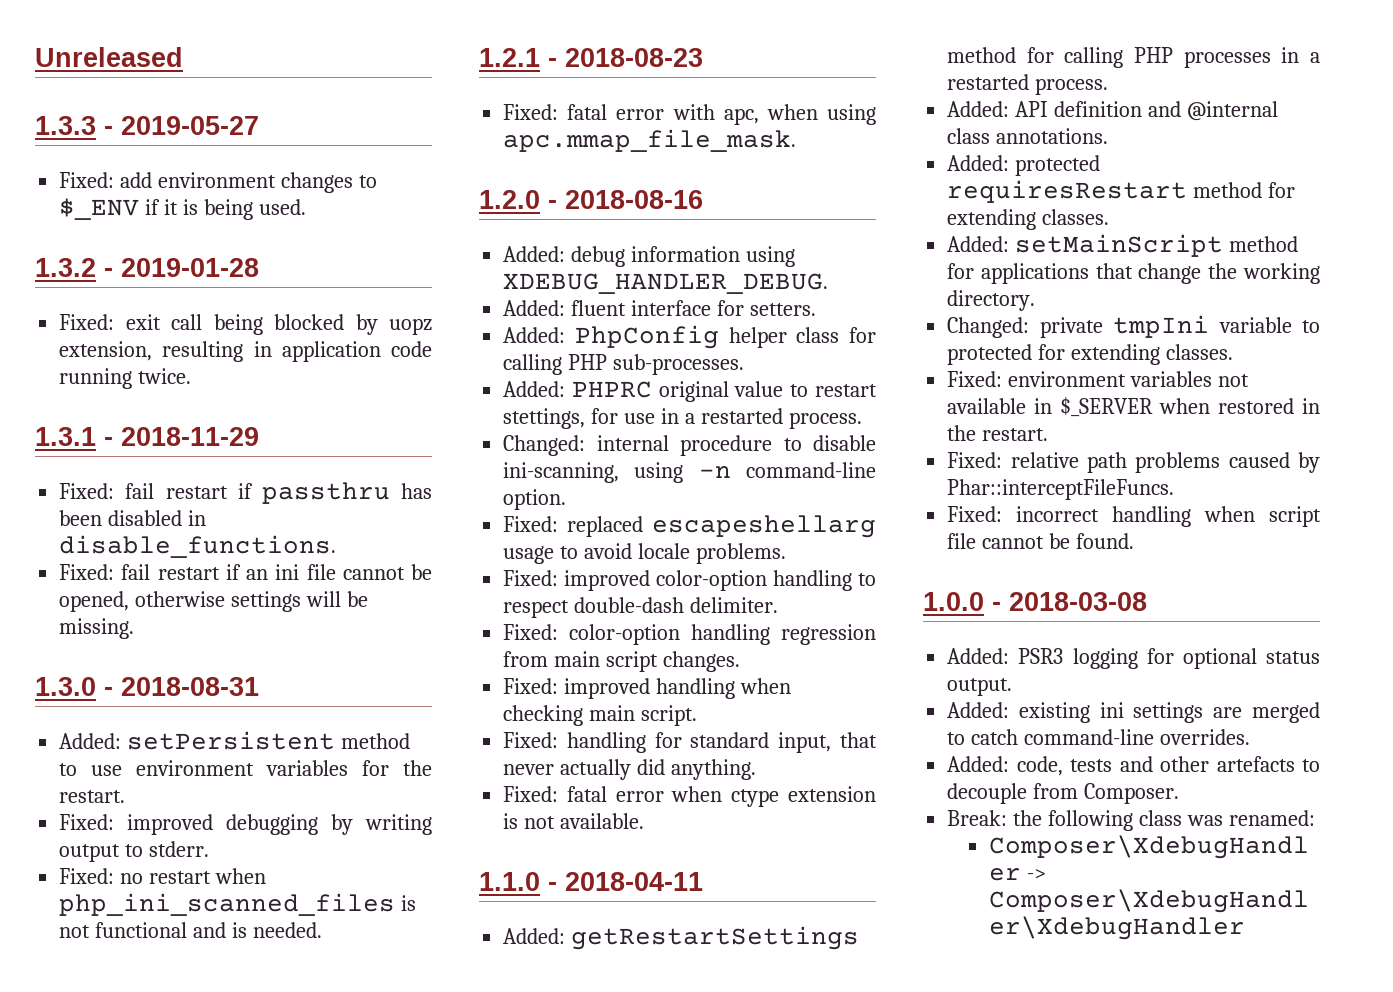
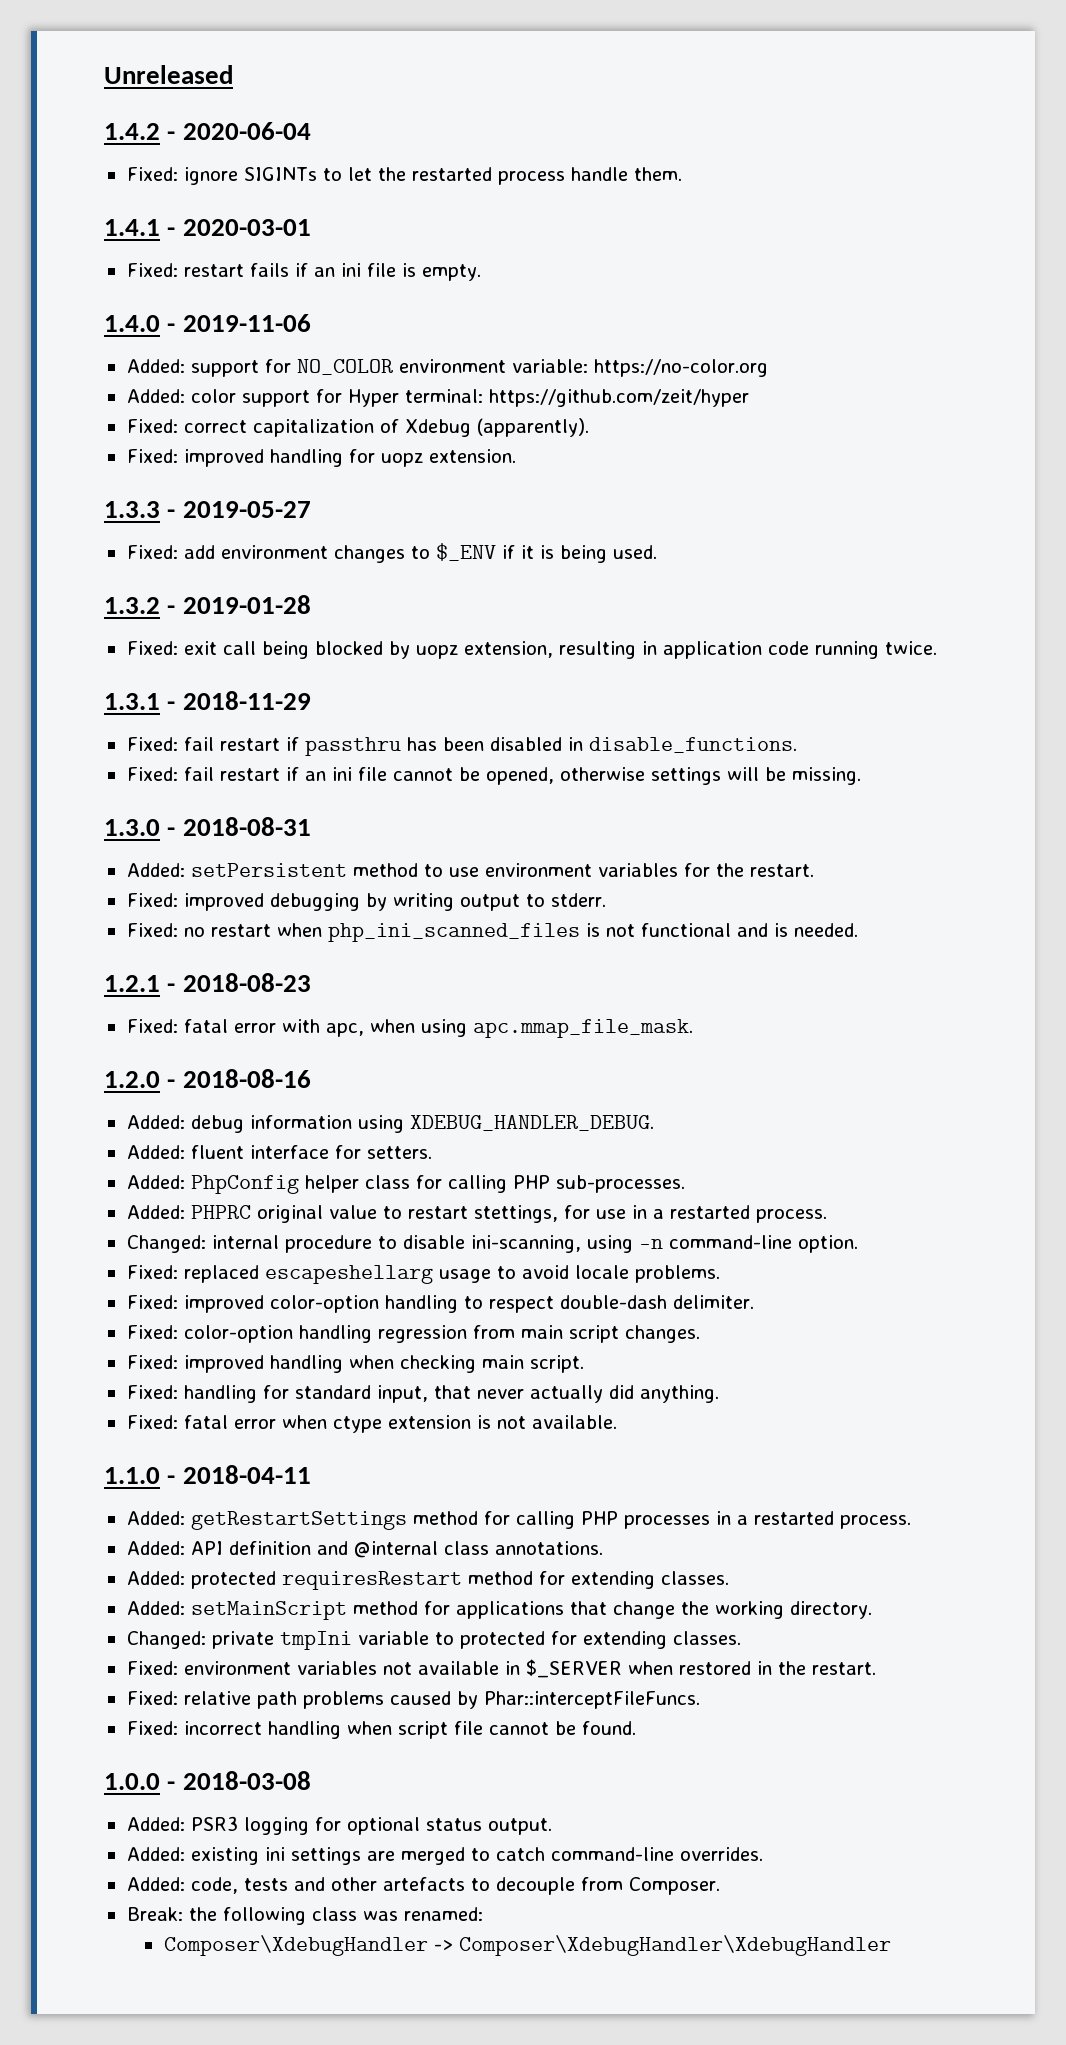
+ 1.4.2 - 2020-06-04
+ Fixed: ignore SIGINTs to let the restarted process handle them.
+ 1.4.1 - 2020-03-01
+ Fixed: restart fails if an ini file is empty.
+ 1.4.0 - 2019-11-06
+ Added: support for NO_COLOR environment variable: https://no-color.org
+ Added: color support for Hyper terminal: https://github.com/zeit/hyper
+ Fixed: correct capitalization of Xdebug (apparently).
+ Fixed: improved handling for uopz extension.

